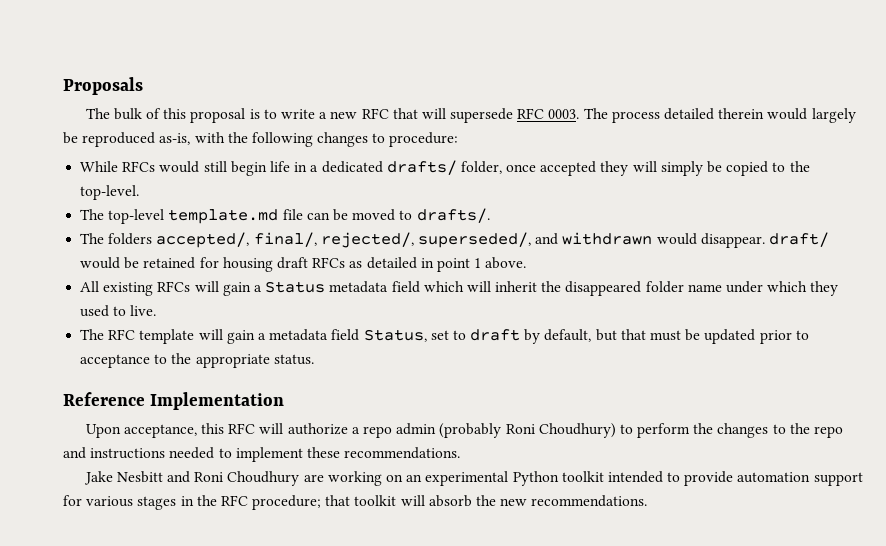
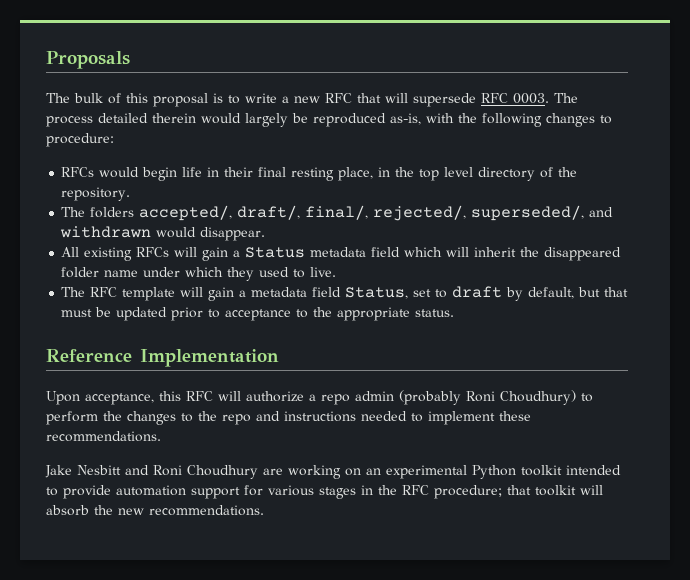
- While RFCs would still begin life in a dedicated drafts/ folder, once accepted they will simply be copied to the top-level.
- The top-level template.md file can be moved to drafts/.
+ RFCs would begin life in their final resting place, in the top level directory of the repository.
- The folders accepted/, final/, rejected/, superseded/, and withdrawn would disappear. draft/ would be retained for housing draft RFCs as detailed in point 1 above.
+ The folders accepted/, draft/, final/, rejected/, superseded/, and withdrawn would disappear.

